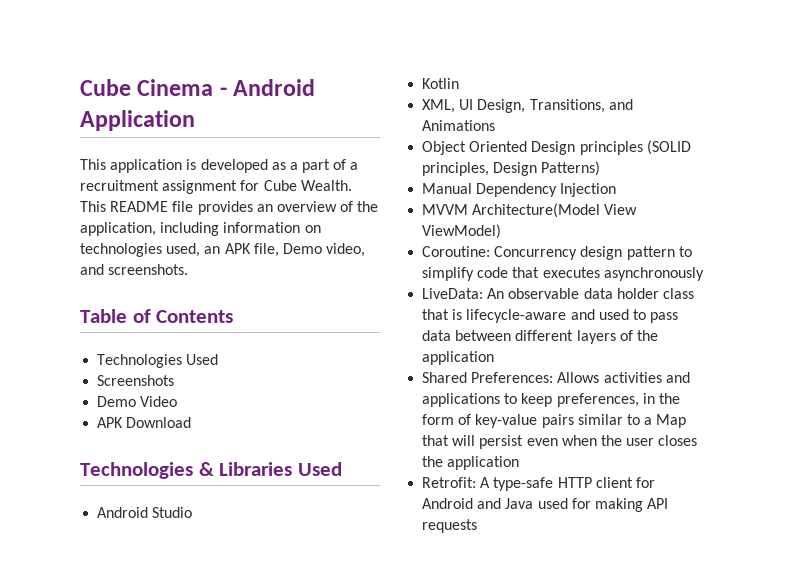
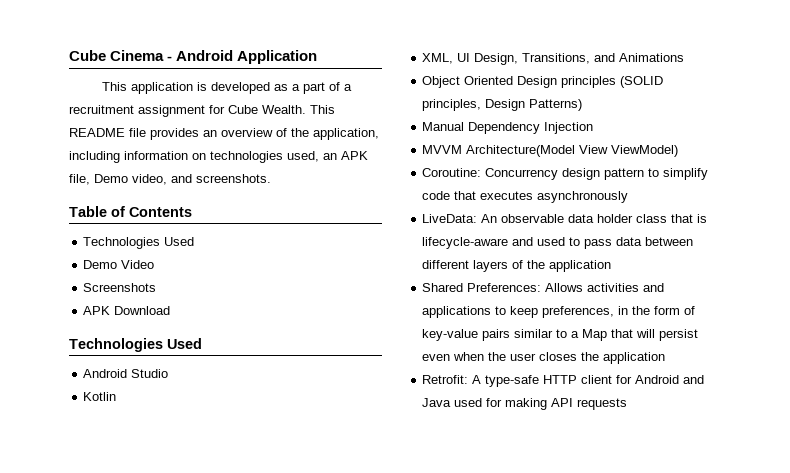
- Screenshots
+ Screenshots
  APK Download
- Technologies & Libraries Used
+ Technologies Used

